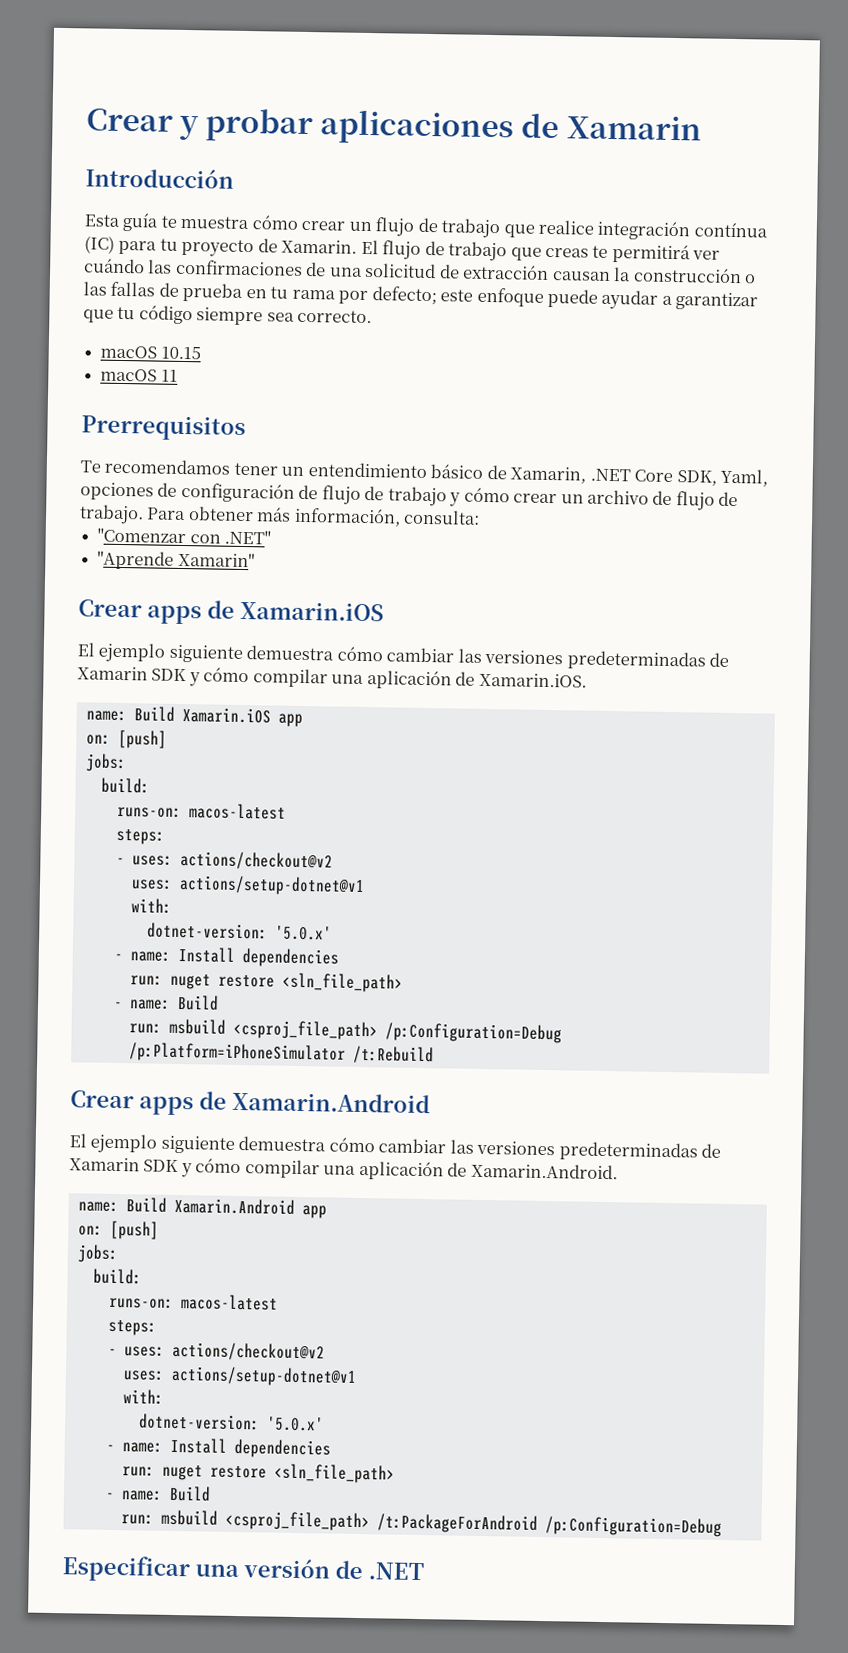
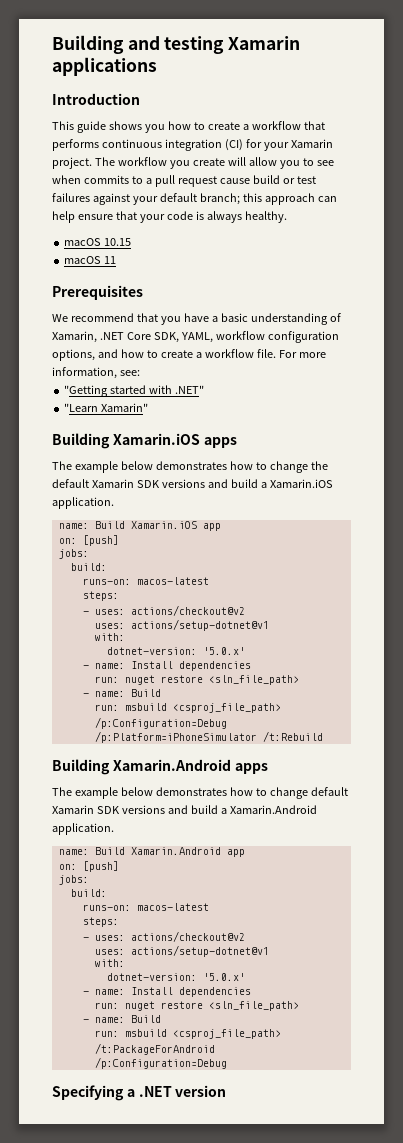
- Crear y probar aplicaciones de Xamarin
- Introducción
- Esta guía te muestra cómo crear un flujo de trabajo que realice integración contínua (IC) para tu proyecto de Xamarin. El flujo de trabajo que creas te permitirá ver cuándo las confirmaciones de una solicitud de extracción causan la construcción o las fallas de prueba en tu rama por defecto; este enfoque puede ayudar a garantizar que tu código siempre sea correcto.
+ Building and testing Xamarin applications
+ Introduction
+ This guide shows you how to create a workflow that performs continuous integration (CI) for your Xamarin project. The workflow you create will allow you to see when commits to a pull request cause build or test failures against your default branch; this approach can help ensure that your code is always healthy.
  macOS 10.15
  macOS 11
- Prerrequisitos
- Te recomendamos tener un entendimiento básico de Xamarin, .NET Core SDK, Yaml, opciones de configuración de flujo de trabajo y cómo crear un archivo de flujo de trabajo. Para obtener más información, consulta:
- "Comenzar con .NET"
+ Prerequisites
+ We recommend that you have a basic understanding of Xamarin, .NET Core SDK, YAML, workflow configuration options, and how to create a workflow file. For more information, see:
+ "Getting started with .NET"
- "Aprende Xamarin"
+ "Learn Xamarin"
- Crear apps de Xamarin.iOS
- El ejemplo siguiente demuestra cómo cambiar las versiones predeterminadas de Xamarin SDK y cómo compilar una aplicación de Xamarin.iOS.
+ Building Xamarin.iOS apps
+ The example below demonstrates how to change the default Xamarin SDK versions and build a Xamarin.iOS application.
- Crear apps de Xamarin.Android
- El ejemplo siguiente demuestra cómo cambiar las versiones predeterminadas de Xamarin SDK y cómo compilar una aplicación de Xamarin.Android.
+ Building Xamarin.Android apps
+ The example below demonstrates how to change default Xamarin SDK versions and build a Xamarin.Android application.
- Especificar una versión de .NET
+ Specifying a .NET version

